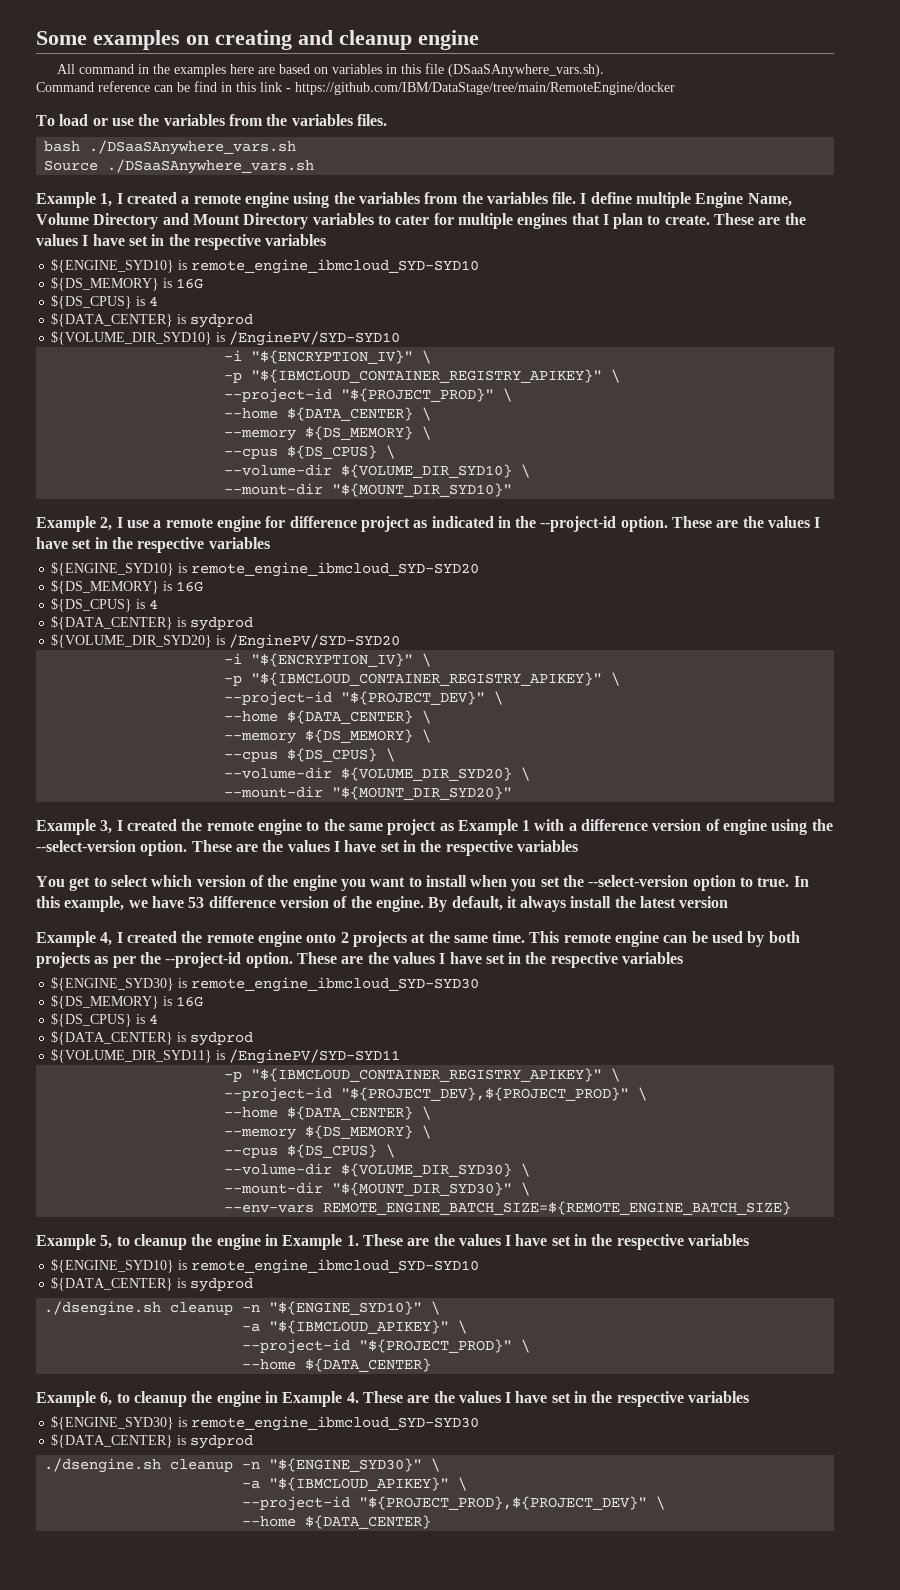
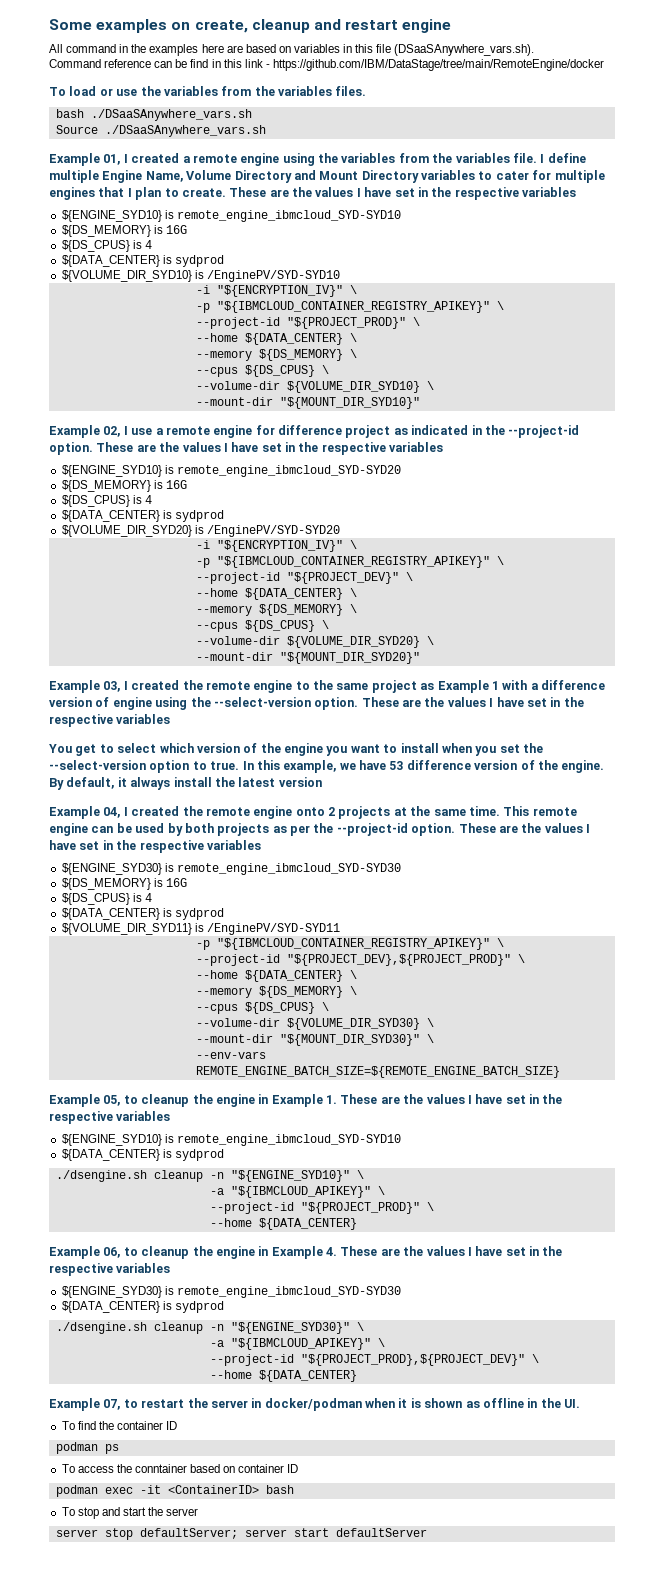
- Some examples on creating and cleanup engine
+ Some examples on create, cleanup and restart engine
- Example 1, I created a remote engine using the variables from the variables file.
+ Example 01, I created a remote engine using the variables from the variables file.
- Example 2, I use a remote engine for difference project as indicated in the --project-id option.
+ Example 02, I use a remote engine for difference project as indicated in the --project-id option.
- Example 3, I created the remote engine to the same project as Example 1 with a difference version of engine using the --select-version option.
+ Example 03, I created the remote engine to the same project as Example 1 with a difference version of engine using the --select-version option.
- Example 4, I created the remote engine onto 2 projects at the same time.
+ Example 04, I created the remote engine onto 2 projects at the same time.
- Example 5, to cleanup the engine in Example 1. These are the values I have set in the respective variables
+ Example 05, to cleanup the engine in Example 1. These are the values I have set in the respective variables
- Example 6, to cleanup the engine in Example 4. These are the values I have set in the respective variables
+ Example 06, to cleanup the engine in Example 4. These are the values I have set in the respective variables
+ Example 07, to restart the server in docker/podman when it is shown as offline in the UI.
+ To find the container ID
+ podman ps
+ To access the conntainer based on container ID
+ podman exec -it <ContainerID> bash
+ To stop and start the server
+ server stop defaultServer; server start defaultServer

